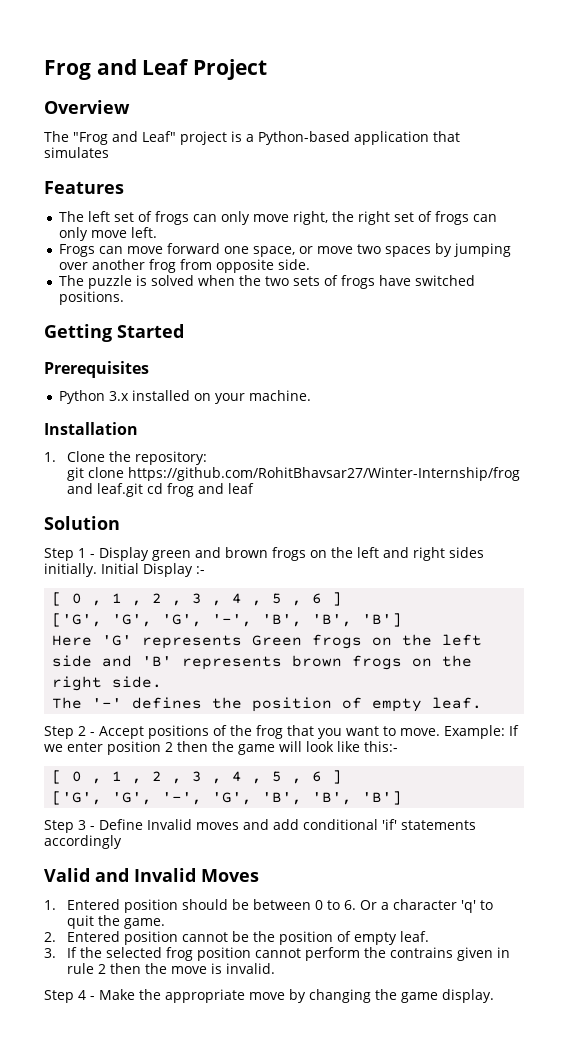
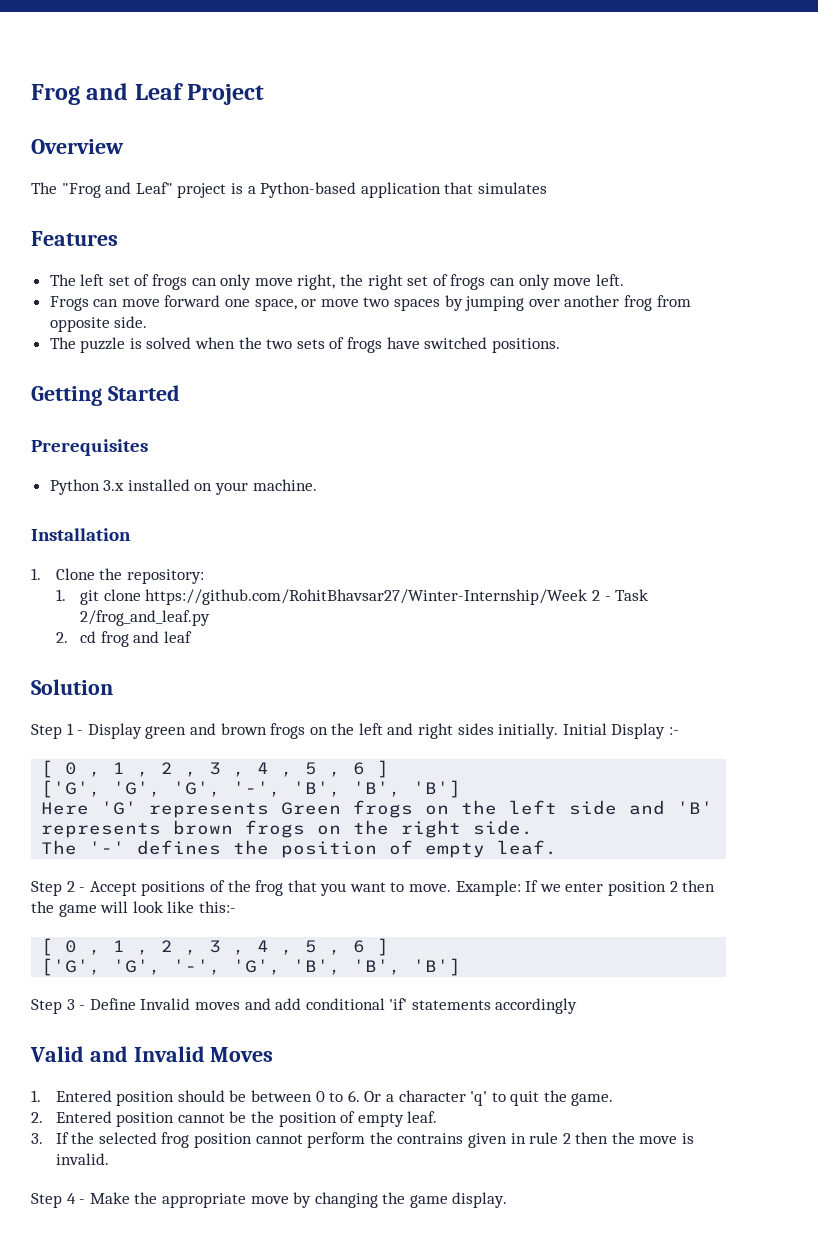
- git clone https://github.com/RohitBhavsar27/Winter-Internship/frog and leaf.git cd frog and leaf
+ 1. git clone https://github.com/RohitBhavsar27/Winter-Internship/Week 2 - Task 2/frog_and_leaf.py
+ 2. cd frog and leaf

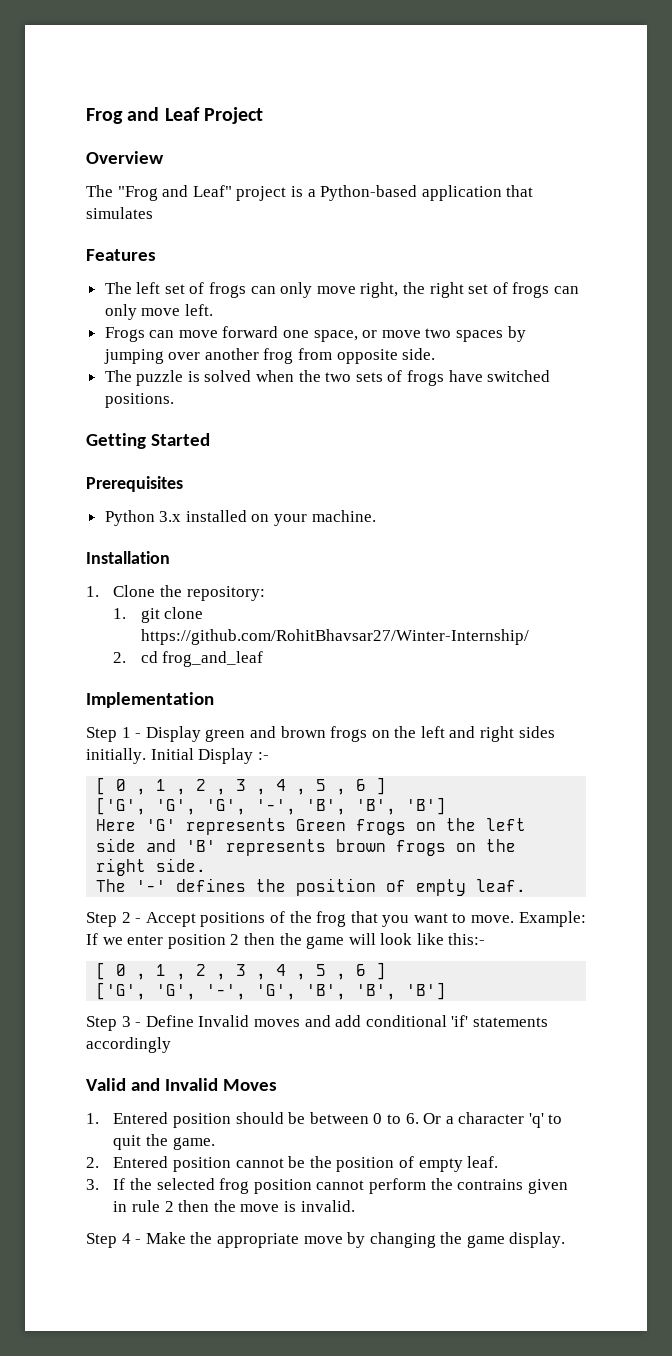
- 1. git clone https://github.com/RohitBhavsar27/Winter-Internship/Week 2 - Task 2/frog_and_leaf.py
- 2. cd frog and leaf
- Solution
+ 1. git clone https://github.com/RohitBhavsar27/Winter-Internship/
+ 2. cd frog_and_leaf
+ Implementation

